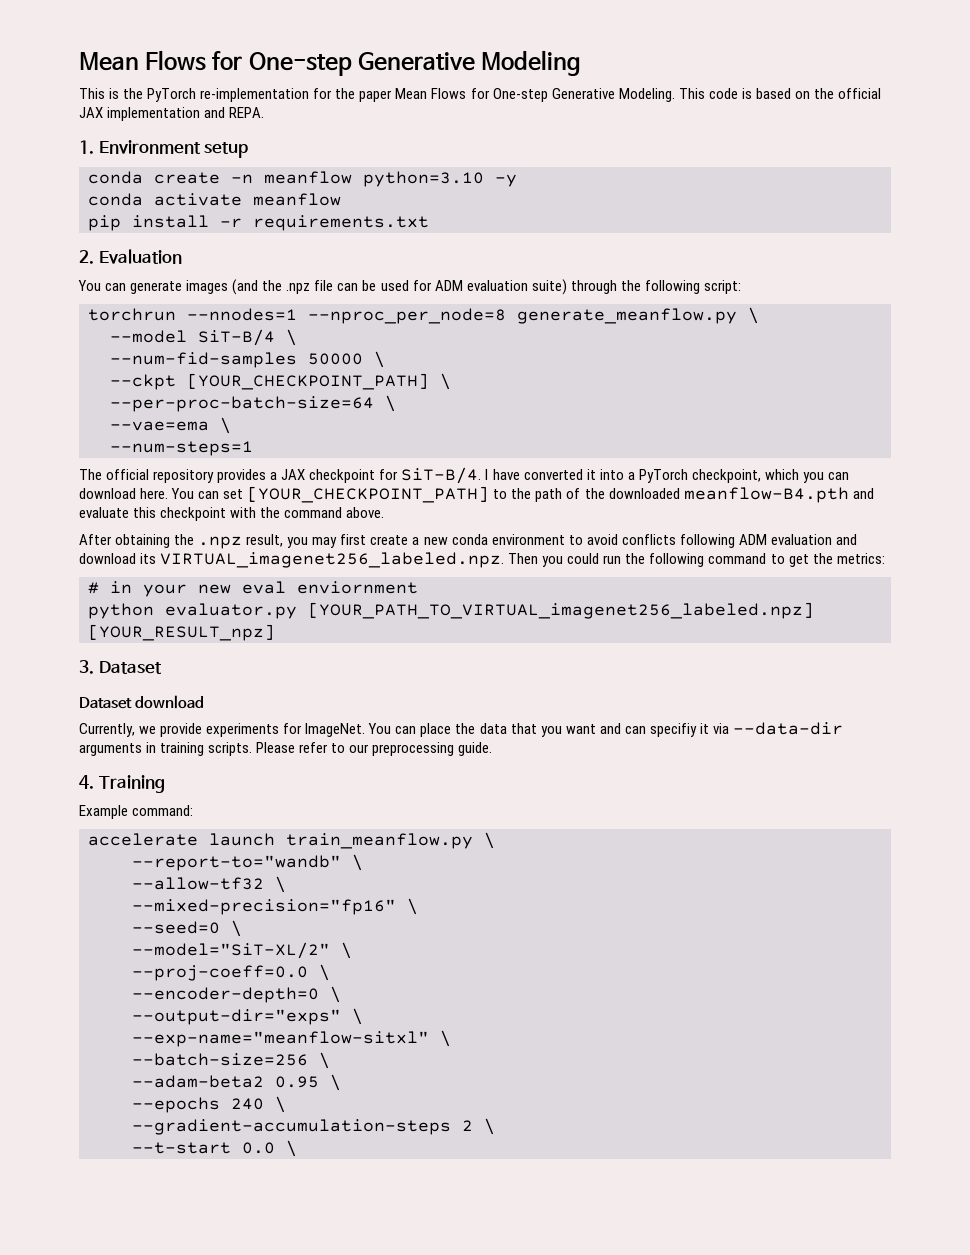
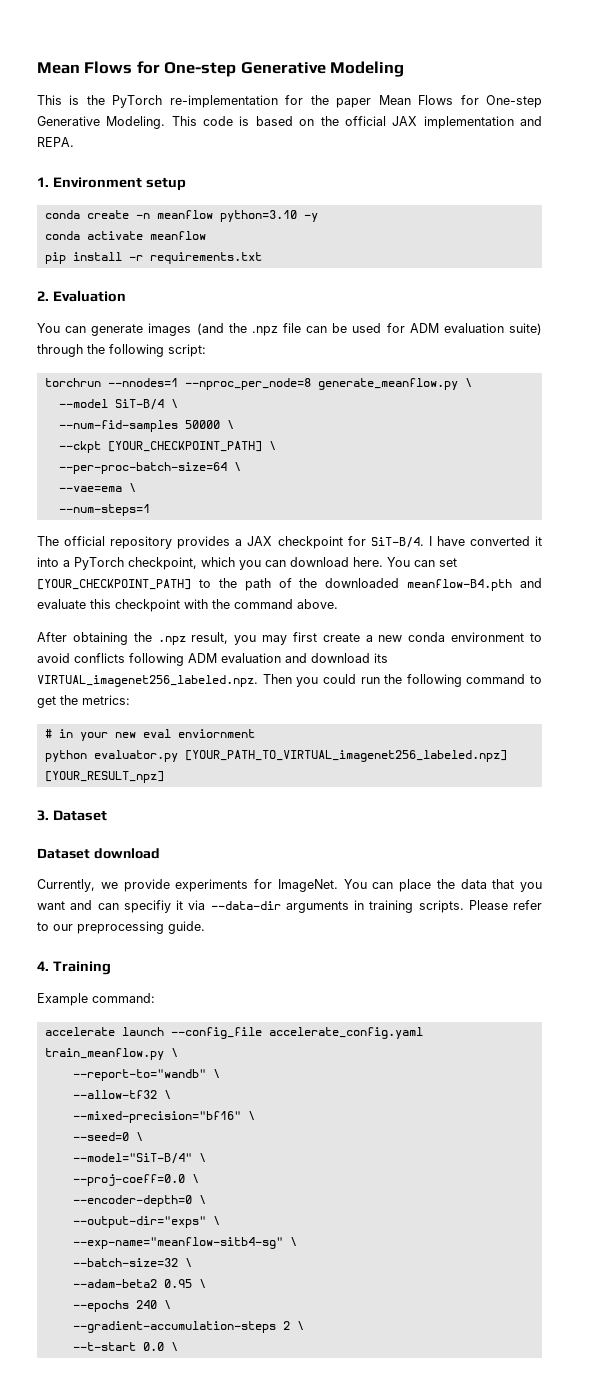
- accelerate launch train_meanflow.py \
+ accelerate launch --config_file accelerate_config.yaml train_meanflow.py \
- --mixed-precision="fp16" \
+ --mixed-precision="bf16" \
- --model="SiT-XL/2" \
+ --model="SiT-B/4" \
- --exp-name="meanflow-sitxl" \
- --batch-size=256 \
+ --exp-name="meanflow-sitb4-sg" \
+ --batch-size=32 \

